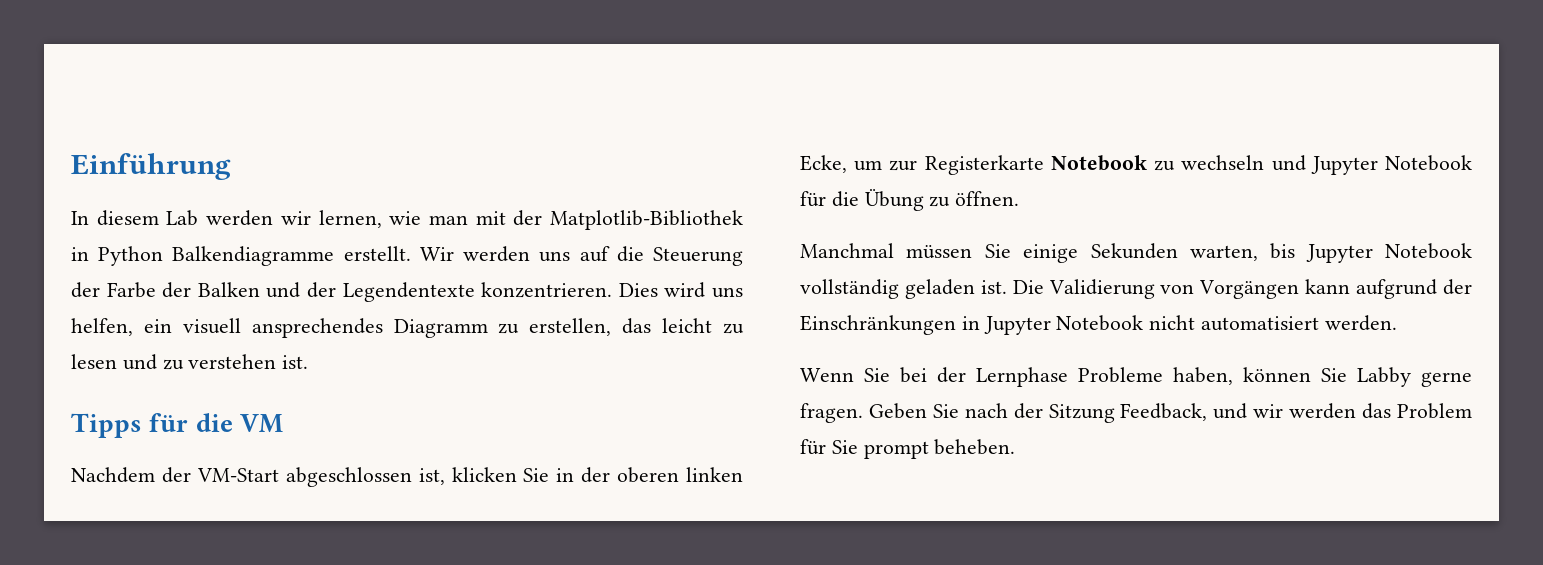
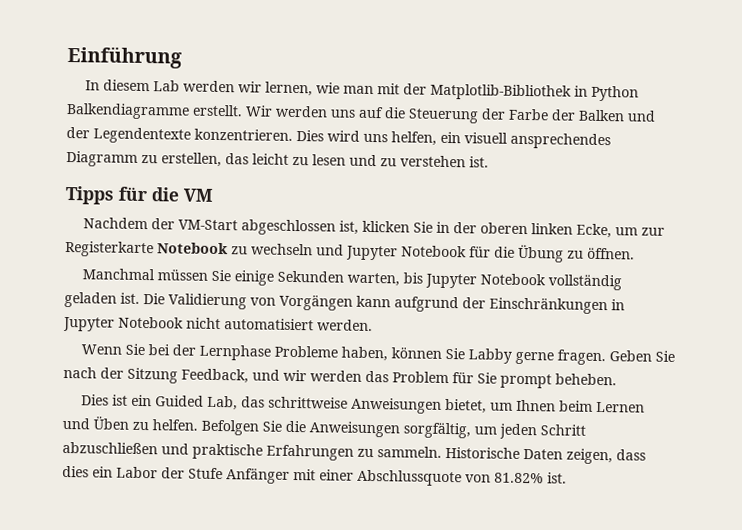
+ Dies ist ein Guided Lab, das schrittweise Anweisungen bietet, um Ihnen beim Lernen und Üben zu helfen. Befolgen Sie die Anweisungen sorgfältig, um jeden Schritt abzuschließen und praktische Erfahrungen zu sammeln. Historische Daten zeigen, dass dies ein Labor der Stufe Anfänger mit einer Abschlussquote von 81.82% ist.

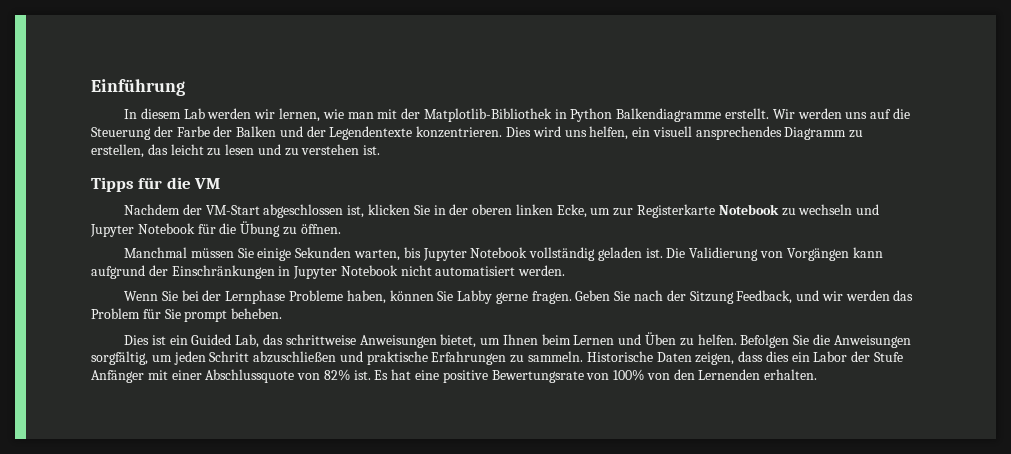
- Historische Daten zeigen, dass dies ein Labor der Stufe Anfänger mit einer Abschlussquote von 81.82% ist.
+ Historische Daten zeigen, dass dies ein Labor der Stufe Anfänger mit einer Abschlussquote von 82% ist. Es hat eine positive Bewertungsrate von 100% von den Lernenden erhalten.

